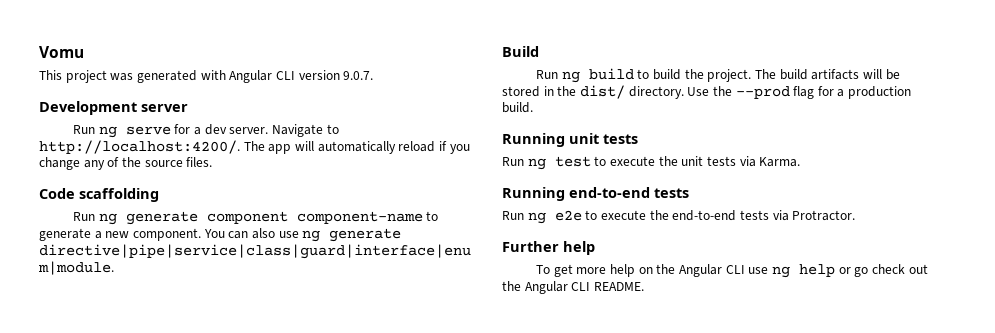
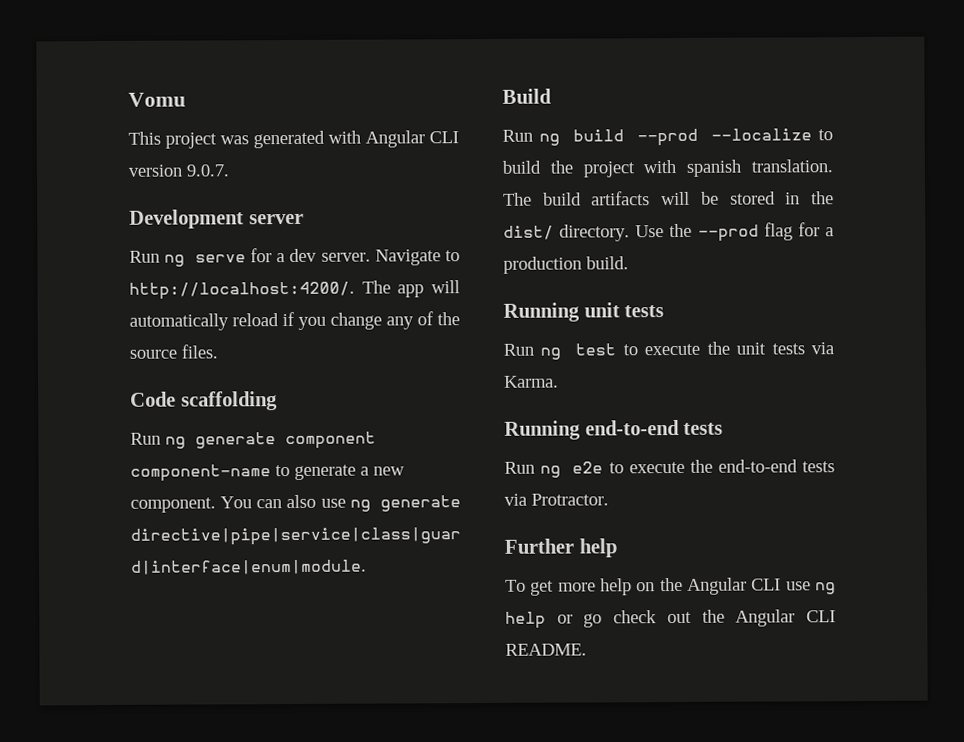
- Run ng build to build the project.
+ Run ng build --prod --localize to build the project with spanish translation.

